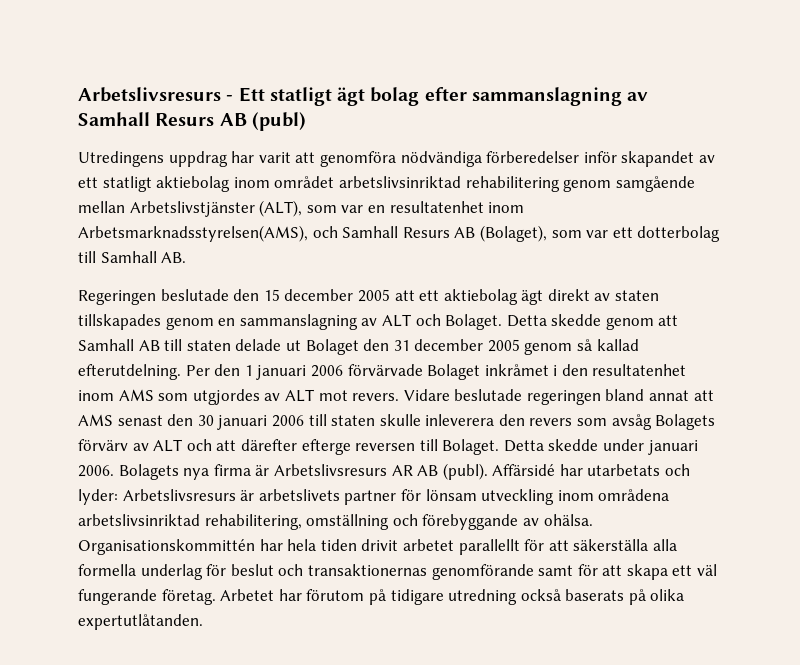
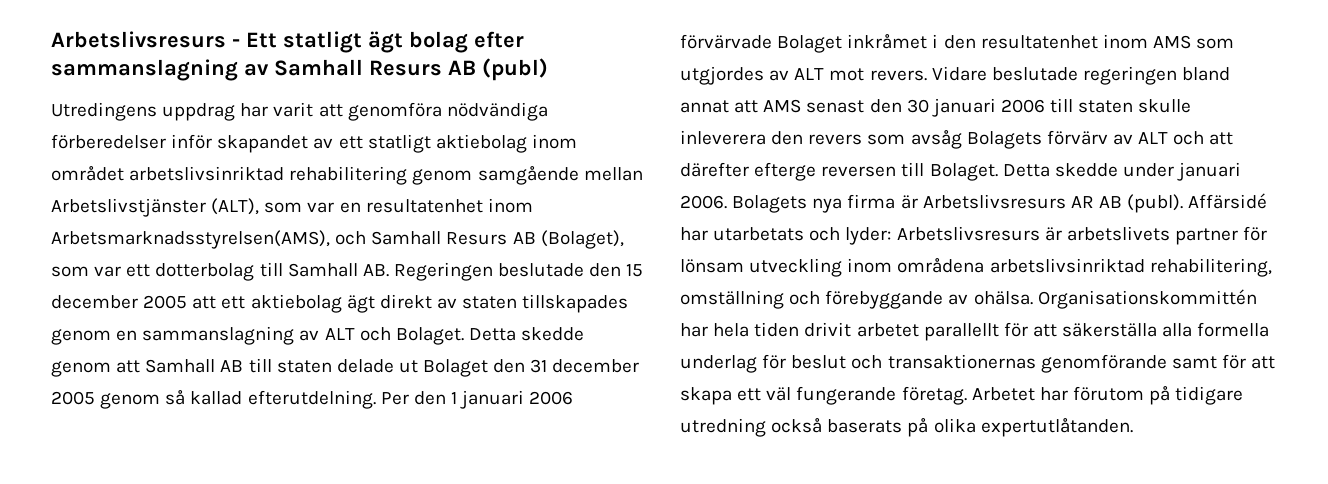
- Utredingens uppdrag har varit att genomföra nödvändiga förberedelser inför skapandet av ett statligt aktiebolag inom området arbetslivsinriktad rehabilitering genom samgående mellan Arbetslivstjänster (ALT), som var en resultatenhet inom Arbetsmarknadsstyrelsen(AMS), och Samhall Resurs AB (Bolaget), som var ett dotterbolag till Samhall AB.
- Regeringen beslutade den 15 december 2005 att ett aktiebolag ägt direkt av staten tillskapades genom en sammanslagning av ALT och Bolaget.
+ Utredingens uppdrag har varit att genomföra nödvändiga förberedelser inför skapandet av ett statligt aktiebolag inom området arbetslivsinriktad rehabilitering genom samgående mellan Arbetslivstjänster (ALT), som var en resultatenhet inom Arbetsmarknadsstyrelsen(AMS), och Samhall Resurs AB (Bolaget), som var ett dotterbolag till Samhall AB. Regeringen beslutade den 15 december 2005 att ett aktiebolag ägt direkt av staten tillskapades genom en sammanslagning av ALT och Bolaget.

